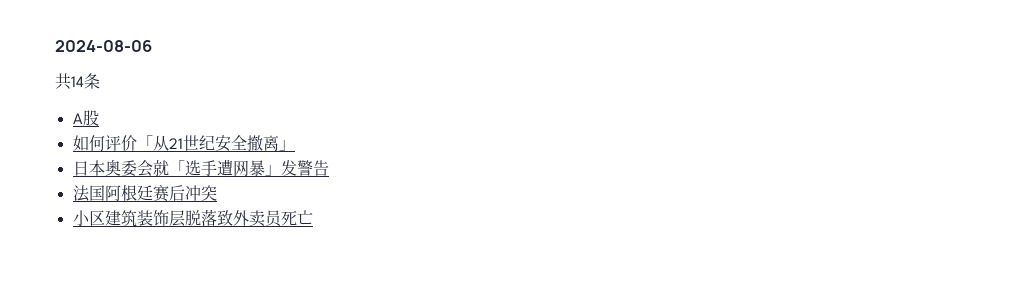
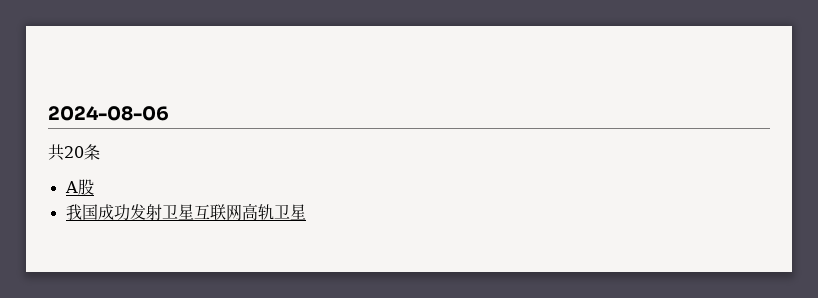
- 共14条
+ 共20条
- 如何评价「从21世纪安全撤离」
- 日本奥委会就「选手遭网暴」发警告
- 法国阿根廷赛后冲突
- 小区建筑装饰层脱落致外卖员死亡
+ 我国成功发射卫星互联网高轨卫星

